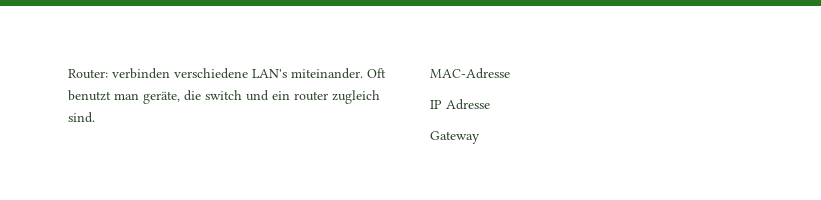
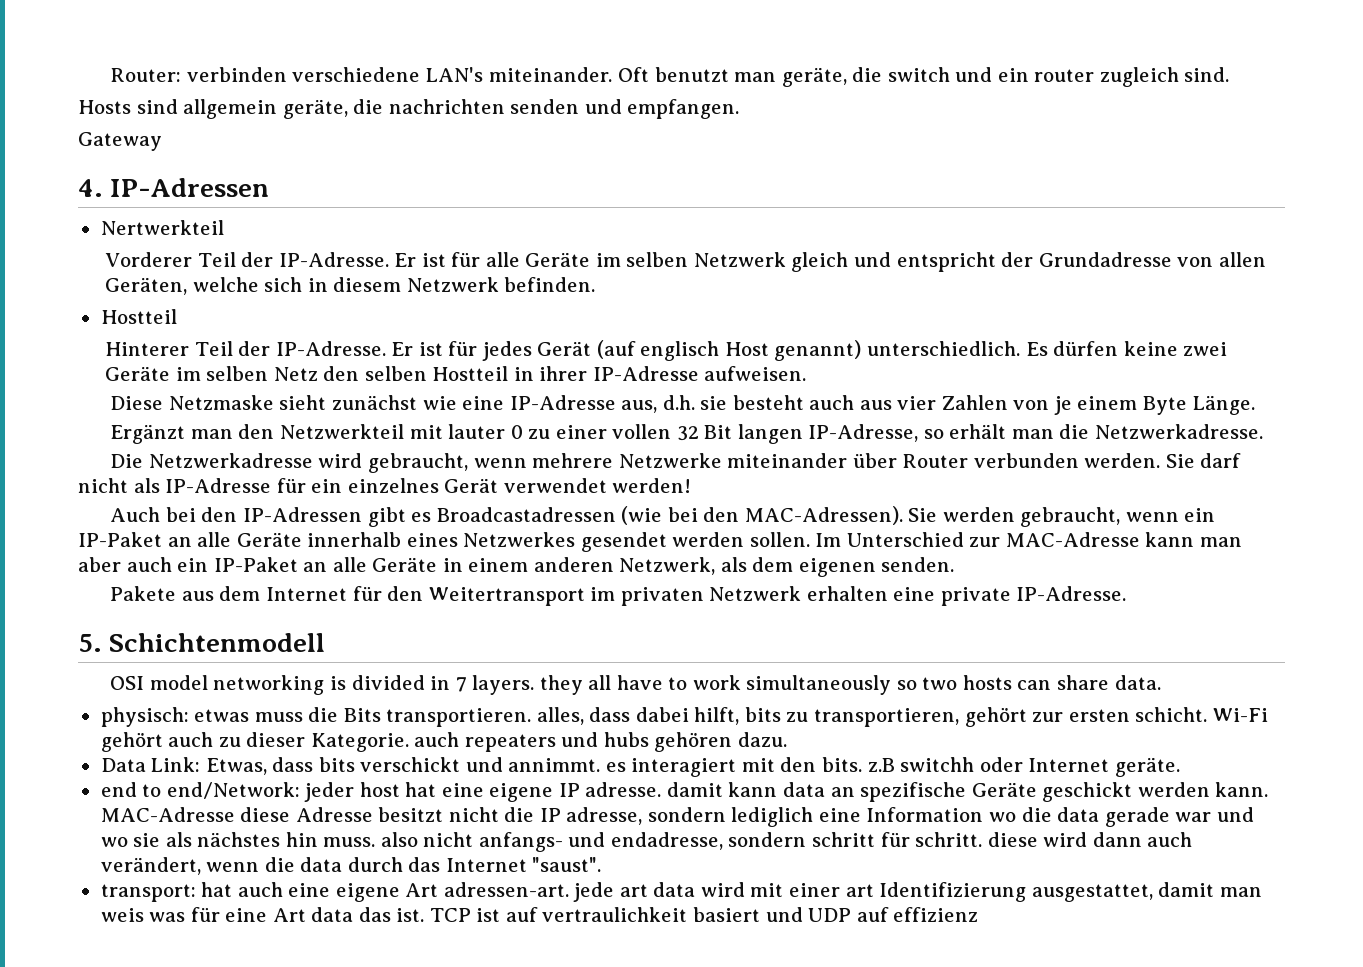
- MAC-Adresse
- IP Adresse
+ Hosts sind allgemein geräte, die nachrichten senden und empfangen.
  Gateway
+ 4. IP-Adressen
+ Nertwerkteil
+ Vorderer Teil der IP-Adresse. Er ist für alle Geräte im selben Netzwerk gleich und entspricht der Grundadresse von allen Geräten, welche sich in diesem Netzwerk befinden.
+ Hostteil
+ Hinterer Teil der IP-Adresse. Er ist für jedes Gerät (auf englisch Host genannt) unterschiedlich. Es dürfen keine zwei Geräte im selben Netz den selben Hostteil in ihrer IP-Adresse aufweisen.
+ Diese Netzmaske sieht zunächst wie eine IP-Adresse aus, d.h. sie besteht auch aus vier Zahlen von je einem Byte Länge.
+ Ergänzt man den Netzwerkteil mit lauter 0 zu einer vollen 32 Bit langen IP-Adresse, so erhält man die Netzwerkadresse.
+ Die Netzwerkadresse wird gebraucht, wenn mehrere Netzwerke miteinander über Router verbunden werden. Sie darf nicht als IP-Adresse für ein einzelnes Gerät verwendet werden!
+ Auch bei den IP-Adressen gibt es Broadcastadressen (wie bei den MAC-Adressen). Sie werden gebraucht, wenn ein IP-Paket an alle Geräte innerhalb eines Netzwerkes gesendet werden sollen. Im Unterschied zur MAC-Adresse kann man aber auch ein IP-Paket an alle Geräte in einem anderen Netzwerk, als dem eigenen senden.
+ Pakete aus dem Internet für den Weitertransport im privaten Netzwerk erhalten eine private IP-Adresse.
+ 5. Schichtenmodell
+ OSI model networking is divided in 7 layers. they all have to work simultaneously so two hosts can share data.
+ physisch: etwas muss die Bits transportieren. alles, dass dabei hilft, bits zu transportieren, gehört zur ersten schicht. Wi-Fi gehört auch zu dieser Kategorie. auch repeaters und hubs gehören dazu.
+ Data Link: Etwas, dass bits verschickt und annimmt. es interagiert mit den bits. z.B switchh oder Internet geräte.
+ end to end/Network: jeder host hat eine eigene IP adresse. damit kann data an spezifische Geräte geschickt werden kann. MAC-Adresse diese Adresse besitzt nicht die IP adresse, sondern lediglich eine Information wo die data gerade war und wo sie als nächstes hin muss. also nicht anfangs- und endadresse, sondern schritt für schritt. diese wird dann auch verändert, wenn die data durch das Internet "saust".
+ transport: hat auch eine eigene Art adressen-art. jede art data wird mit einer art Identifizierung ausgestattet, damit man weis was für eine Art data das ist. TCP ist auf vertraulichkeit basiert und UDP auf effizienz

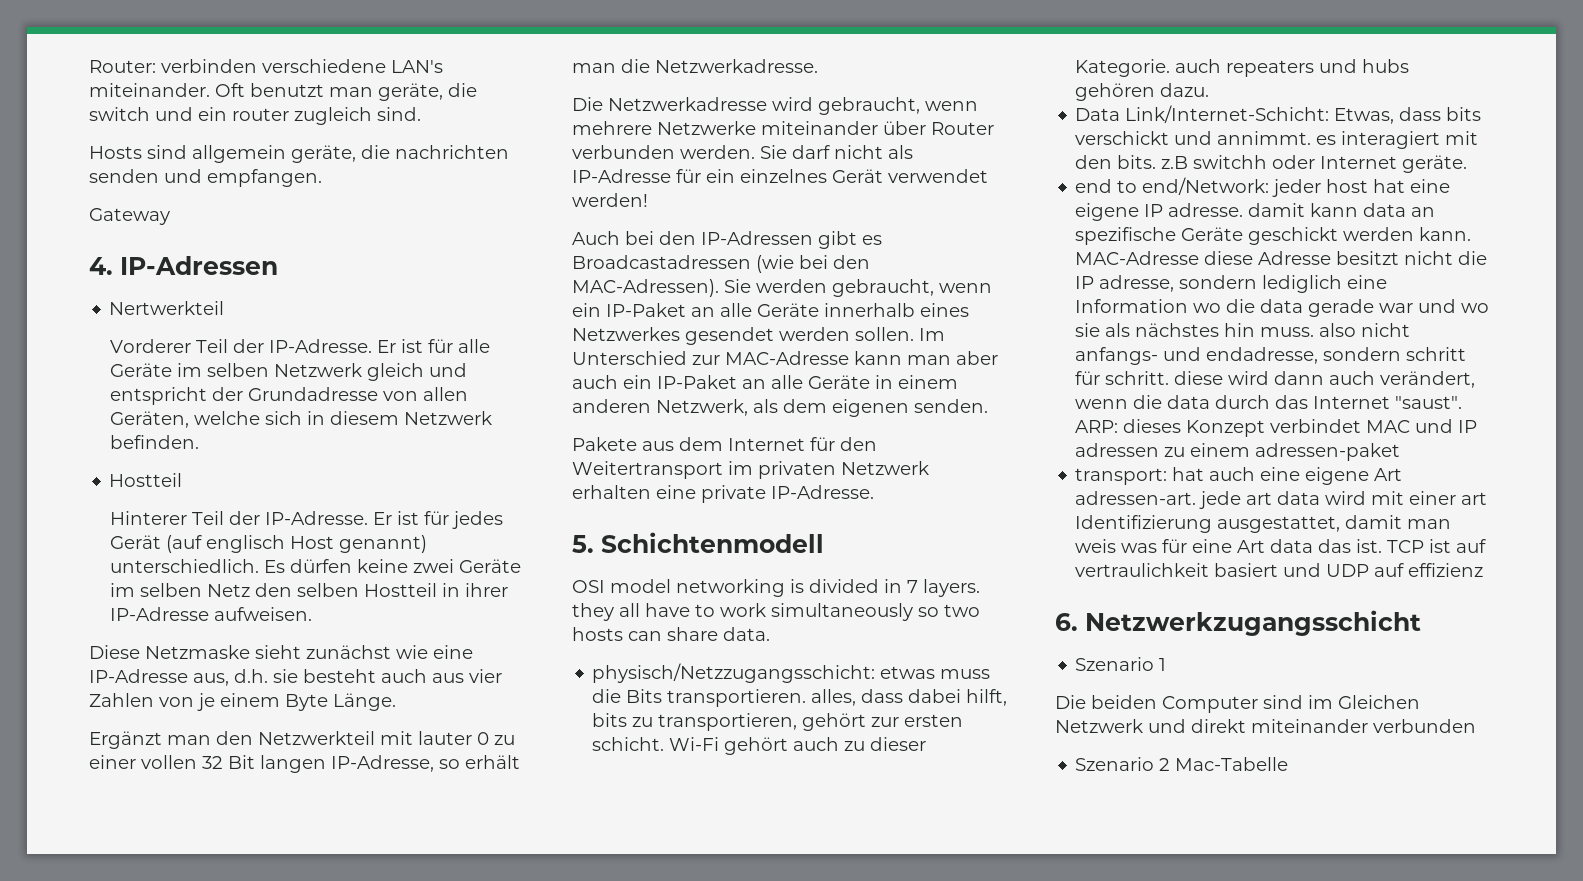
- physisch: etwas muss die Bits transportieren. alles, dass dabei hilft, bits zu transportieren, gehört zur ersten schicht.
+ physisch/Netzzugangsschicht: etwas muss die Bits transportieren. alles, dass dabei hilft, bits zu transportieren, gehört zur ersten schicht.
- Data Link: Etwas, dass bits verschickt und annimmt. es interagiert mit den bits. z.B switchh oder Internet geräte.
+ Data Link/Internet-Schicht: Etwas, dass bits verschickt und annimmt. es interagiert mit den bits. z.B switchh oder Internet geräte.
+ ARP: dieses Konzept verbindet MAC und IP adressen zu einem adressen-paket
+ 6. Netzwerkzugangsschicht
+ Szenario 1
+ Die beiden Computer sind im Gleichen Netzwerk und direkt miteinander verbunden
+ Szenario 2 Mac-Tabelle

